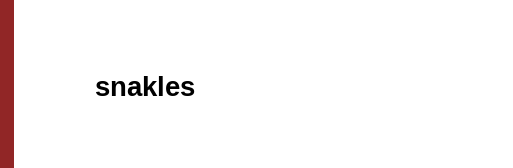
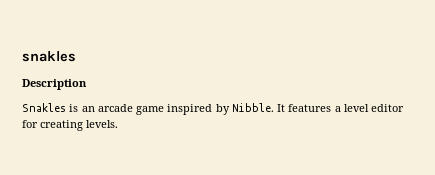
+ Description
+ Snakles is an arcade game inspired by Nibble. It features a level editor for creating levels.

